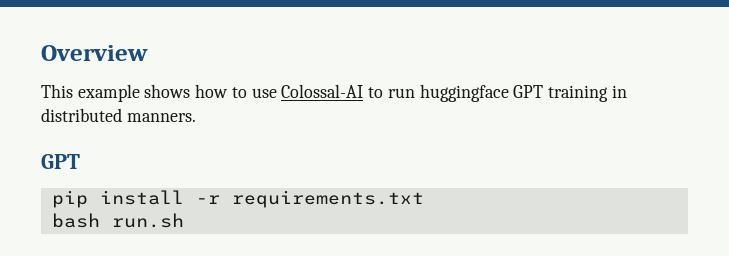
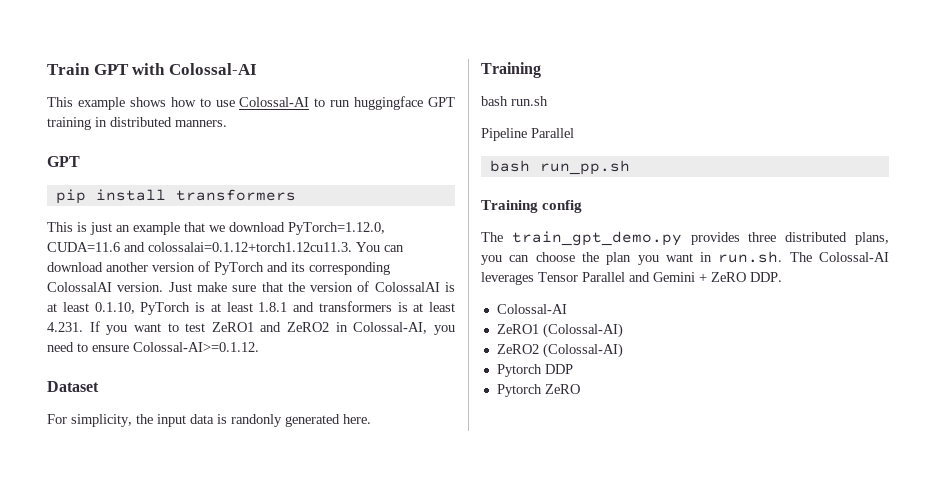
- Overview
+ Train GPT with Colossal-AI
- pip install -r requirements.txt
+ pip install transformers
+ This is just an example that we download PyTorch=1.12.0, CUDA=11.6 and colossalai=0.1.12+torch1.12cu11.3. You can download another version of PyTorch and its corresponding ColossalAI version. Just make sure that the version of ColossalAI is at least 0.1.10, PyTorch is at least 1.8.1 and transformers is at least 4.231. If you want to test ZeRO1 and ZeRO2 in Colossal-AI, you need to ensure Colossal-AI>=0.1.12.
+ Dataset
+ For simplicity, the input data is randonly generated here.
+ Training
  bash run.sh
+ Pipeline Parallel
+ bash run_pp.sh
+ Training config
+ The train_gpt_demo.py provides three distributed plans, you can choose the plan you want in run.sh. The Colossal-AI leverages Tensor Parallel and Gemini + ZeRO DDP.
+ Colossal-AI
+ ZeRO1 (Colossal-AI)
+ ZeRO2 (Colossal-AI)
+ Pytorch DDP
+ Pytorch ZeRO

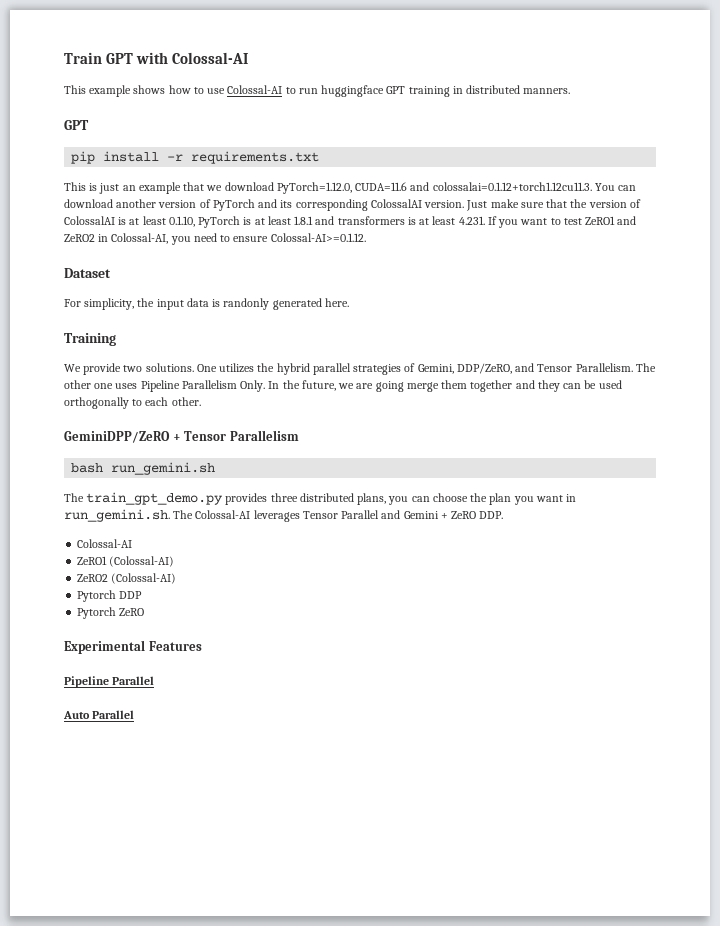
- pip install transformers
+ pip install -r requirements.txt
- bash run.sh
- Pipeline Parallel
- bash run_pp.sh
- Training config
+ We provide two solutions. One utilizes the hybrid parallel strategies of Gemini, DDP/ZeRO, and Tensor Parallelism. The other one uses Pipeline Parallelism Only. In the future, we are going merge them together and they can be used orthogonally to each other.
+ GeminiDPP/ZeRO + Tensor Parallelism
+ bash run_gemini.sh
- The train_gpt_demo.py provides three distributed plans, you can choose the plan you want in run.sh. The Colossal-AI leverages Tensor Parallel and Gemini + ZeRO DDP.
+ The train_gpt_demo.py provides three distributed plans, you can choose the plan you want in run_gemini.sh. The Colossal-AI leverages Tensor Parallel and Gemini + ZeRO DDP.
+ Experimental Features
+ Pipeline Parallel
+ Auto Parallel

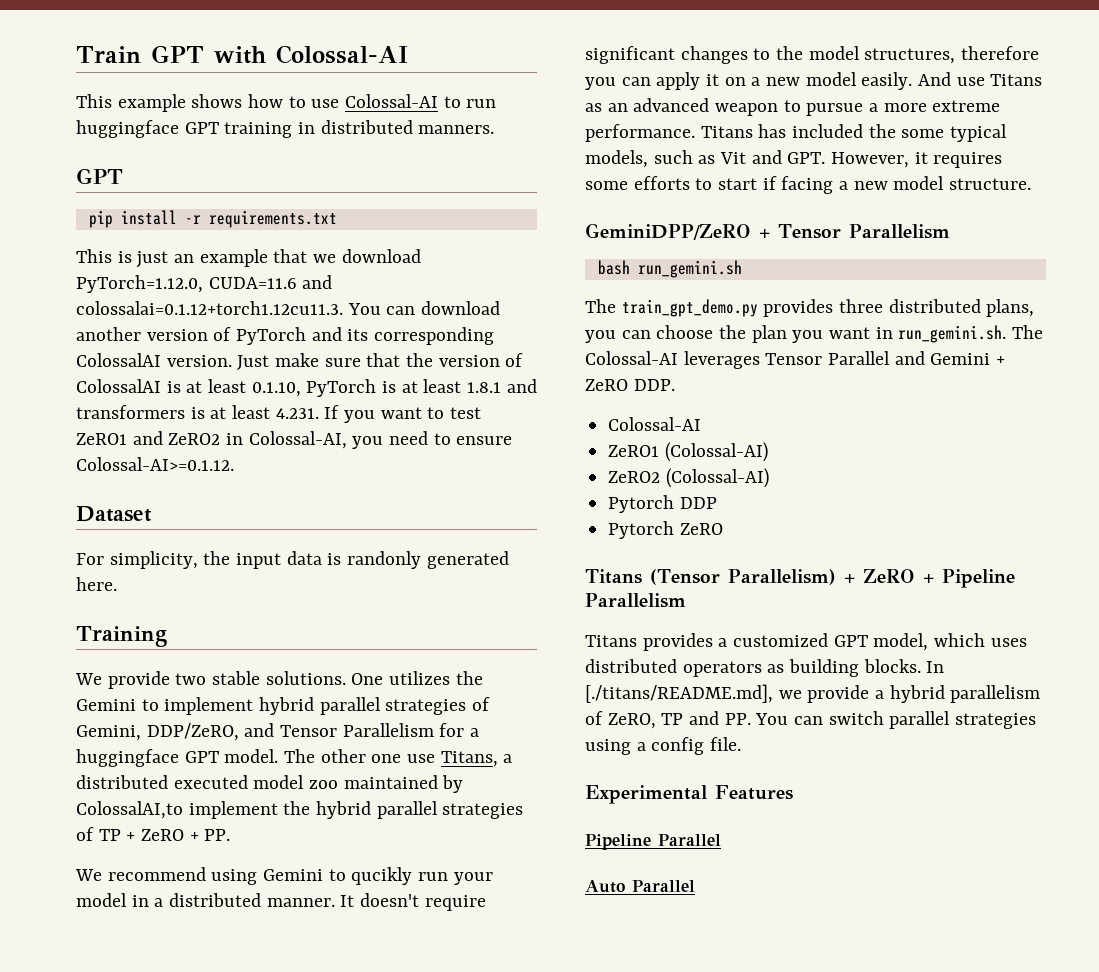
- We provide two solutions.
+ We provide two stable solutions.
- One utilizes the hybrid parallel strategies of Gemini, DDP/ZeRO, and Tensor Parallelism. The other one uses Pipeline Parallelism Only. In the future, we are going merge them together and they can be used orthogonally to each other.
+ One utilizes the Gemini to implement hybrid parallel strategies of Gemini, DDP/ZeRO, and Tensor Parallelism for a huggingface GPT model. The other one use Titans, a distributed executed model zoo maintained by ColossalAI,to implement the hybrid parallel strategies of TP + ZeRO + PP.
+ We recommend using Gemini to qucikly run your model in a distributed manner. It doesn't require significant changes to the model structures, therefore you can apply it on a new model easily. And use Titans as an advanced weapon to pursue a more extreme performance. Titans has included the some typical models, such as Vit and GPT. However, it requires some efforts to start if facing a new model structure.
+ Titans (Tensor Parallelism) + ZeRO + Pipeline Parallelism
+ Titans provides a customized GPT model, which uses distributed operators as building blocks. In [./titans/README.md], we provide a hybrid parallelism of ZeRO, TP and PP. You can switch parallel strategies using a config file.

